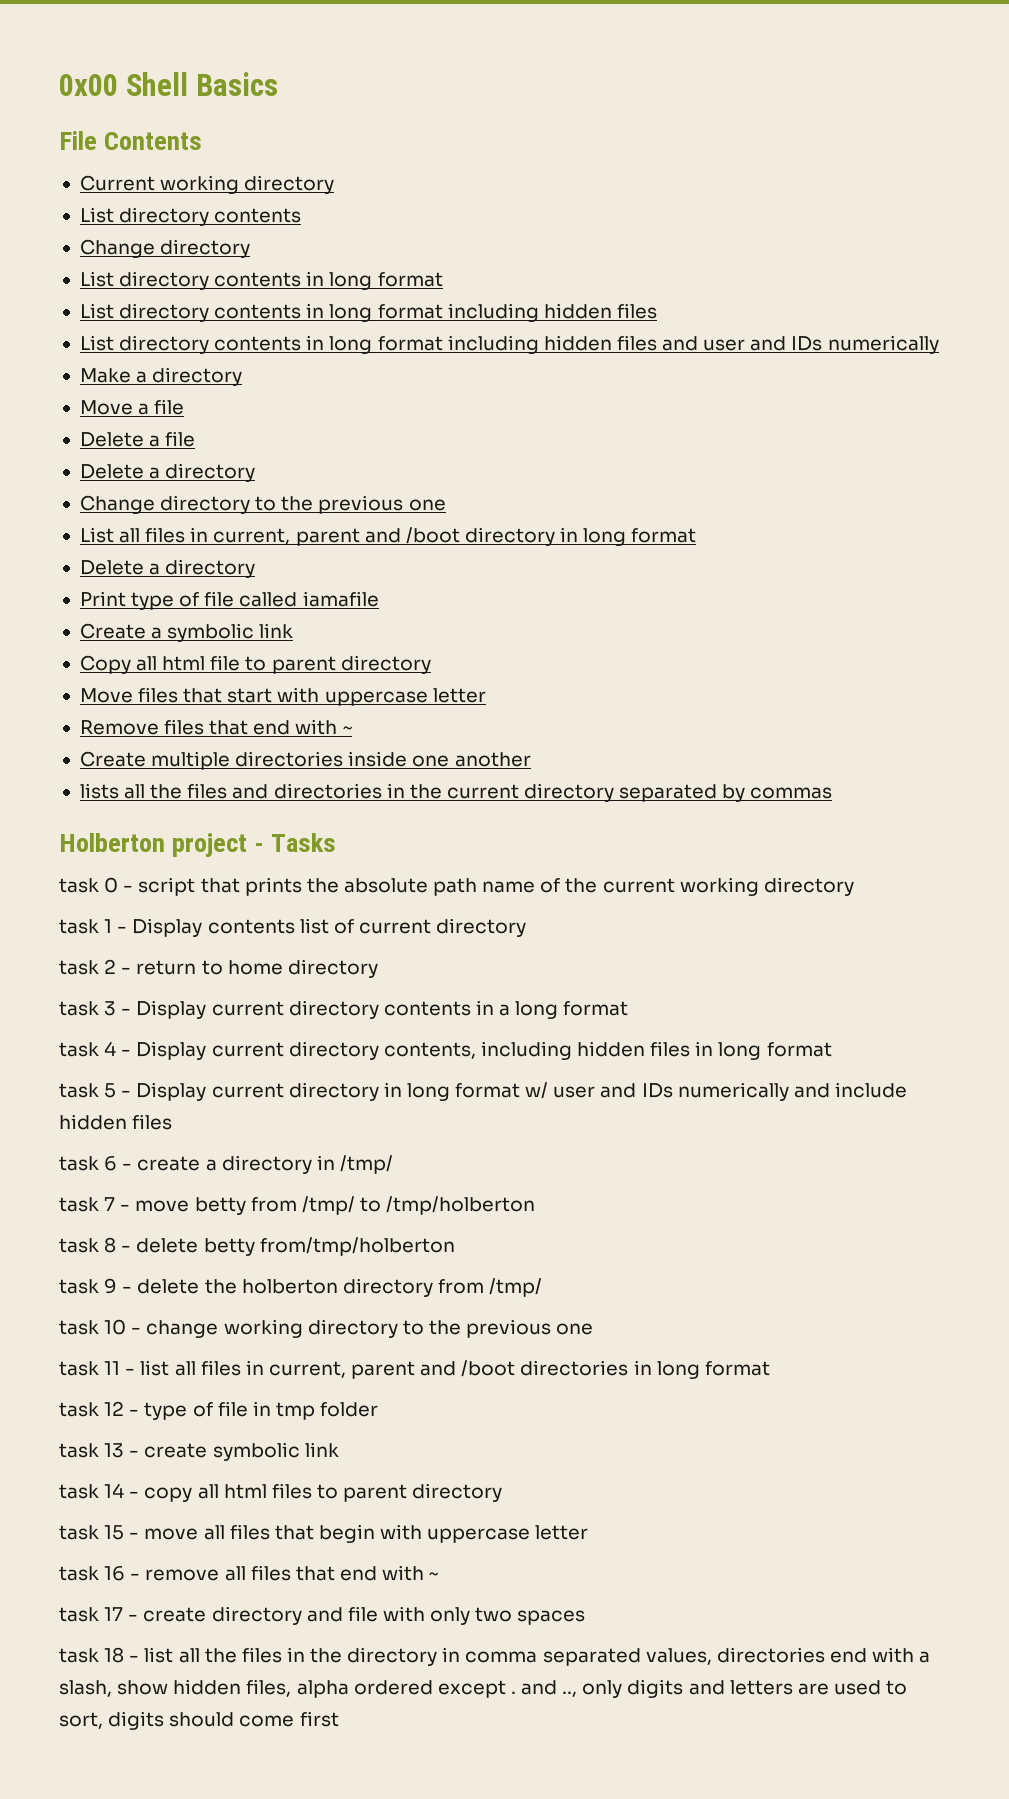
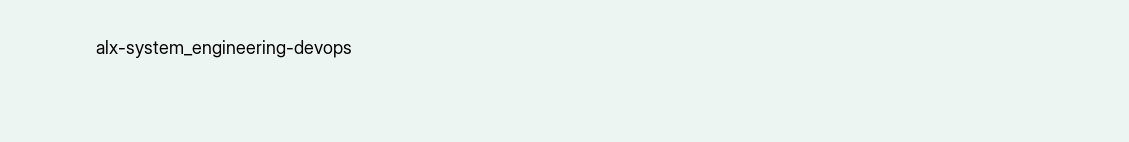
- 0x00 Shell Basics
- File Contents
- Current working directory
- List directory contents
- Change directory
- List directory contents in long format
- List directory contents in long format including hidden files
- List directory contents in long format including hidden files and user and IDs numerically
- Make a directory
- Move a file
- Delete a file
- Delete a directory
- Change directory to the previous one
- List all files in current, parent and /boot directory in long format
- Delete a directory
- Print type of file called iamafile
- Create a symbolic link
- Copy all html file to parent directory
- Move files that start with uppercase letter
- Remove files that end with ~
- Create multiple directories inside one another
- lists all the files and directories in the current directory separated by commas
- Holberton project - Tasks
- task 0 - script that prints the absolute path name of the current working directory
- task 1 - Display contents list of current directory
- task 2 - return to home directory
- task 3 - Display current directory contents in a long format
- task 4 - Display current directory contents, including hidden files in long format
- task 5 - Display current directory in long format w/ user and IDs numerically and include hidden files
- task 6 - create a directory in /tmp/
- task 7 - move betty from /tmp/ to /tmp/holberton
- task 8 - delete betty from/tmp/holberton
- task 9 - delete the holberton directory from /tmp/
- task 10 - change working directory to the previous one
- task 11 - list all files in current, parent and /boot directories in long format
- task 12 - type of file in tmp folder
- task 13 - create symbolic link
- task 14 - copy all html files to parent directory
- task 15 - move all files that begin with uppercase letter
- task 16 - remove all files that end with ~
- task 17 - create directory and file with only two spaces
- task 18 - list all the files in the directory in comma separated values, directories end with a slash, show hidden files, alpha ordered except . and .., only digits and letters are used to sort, digits should come first
+ alx-system_engineering-devops

